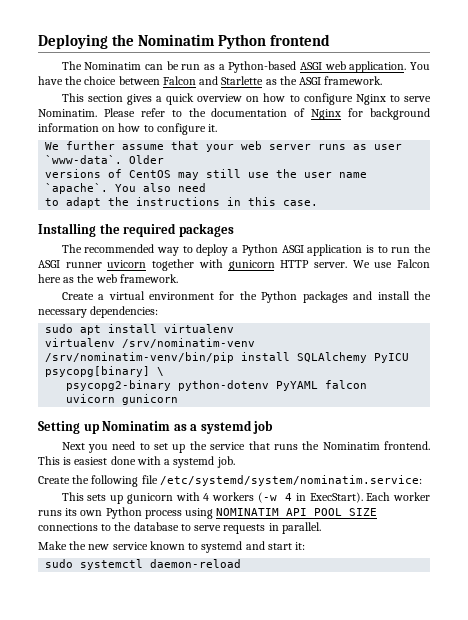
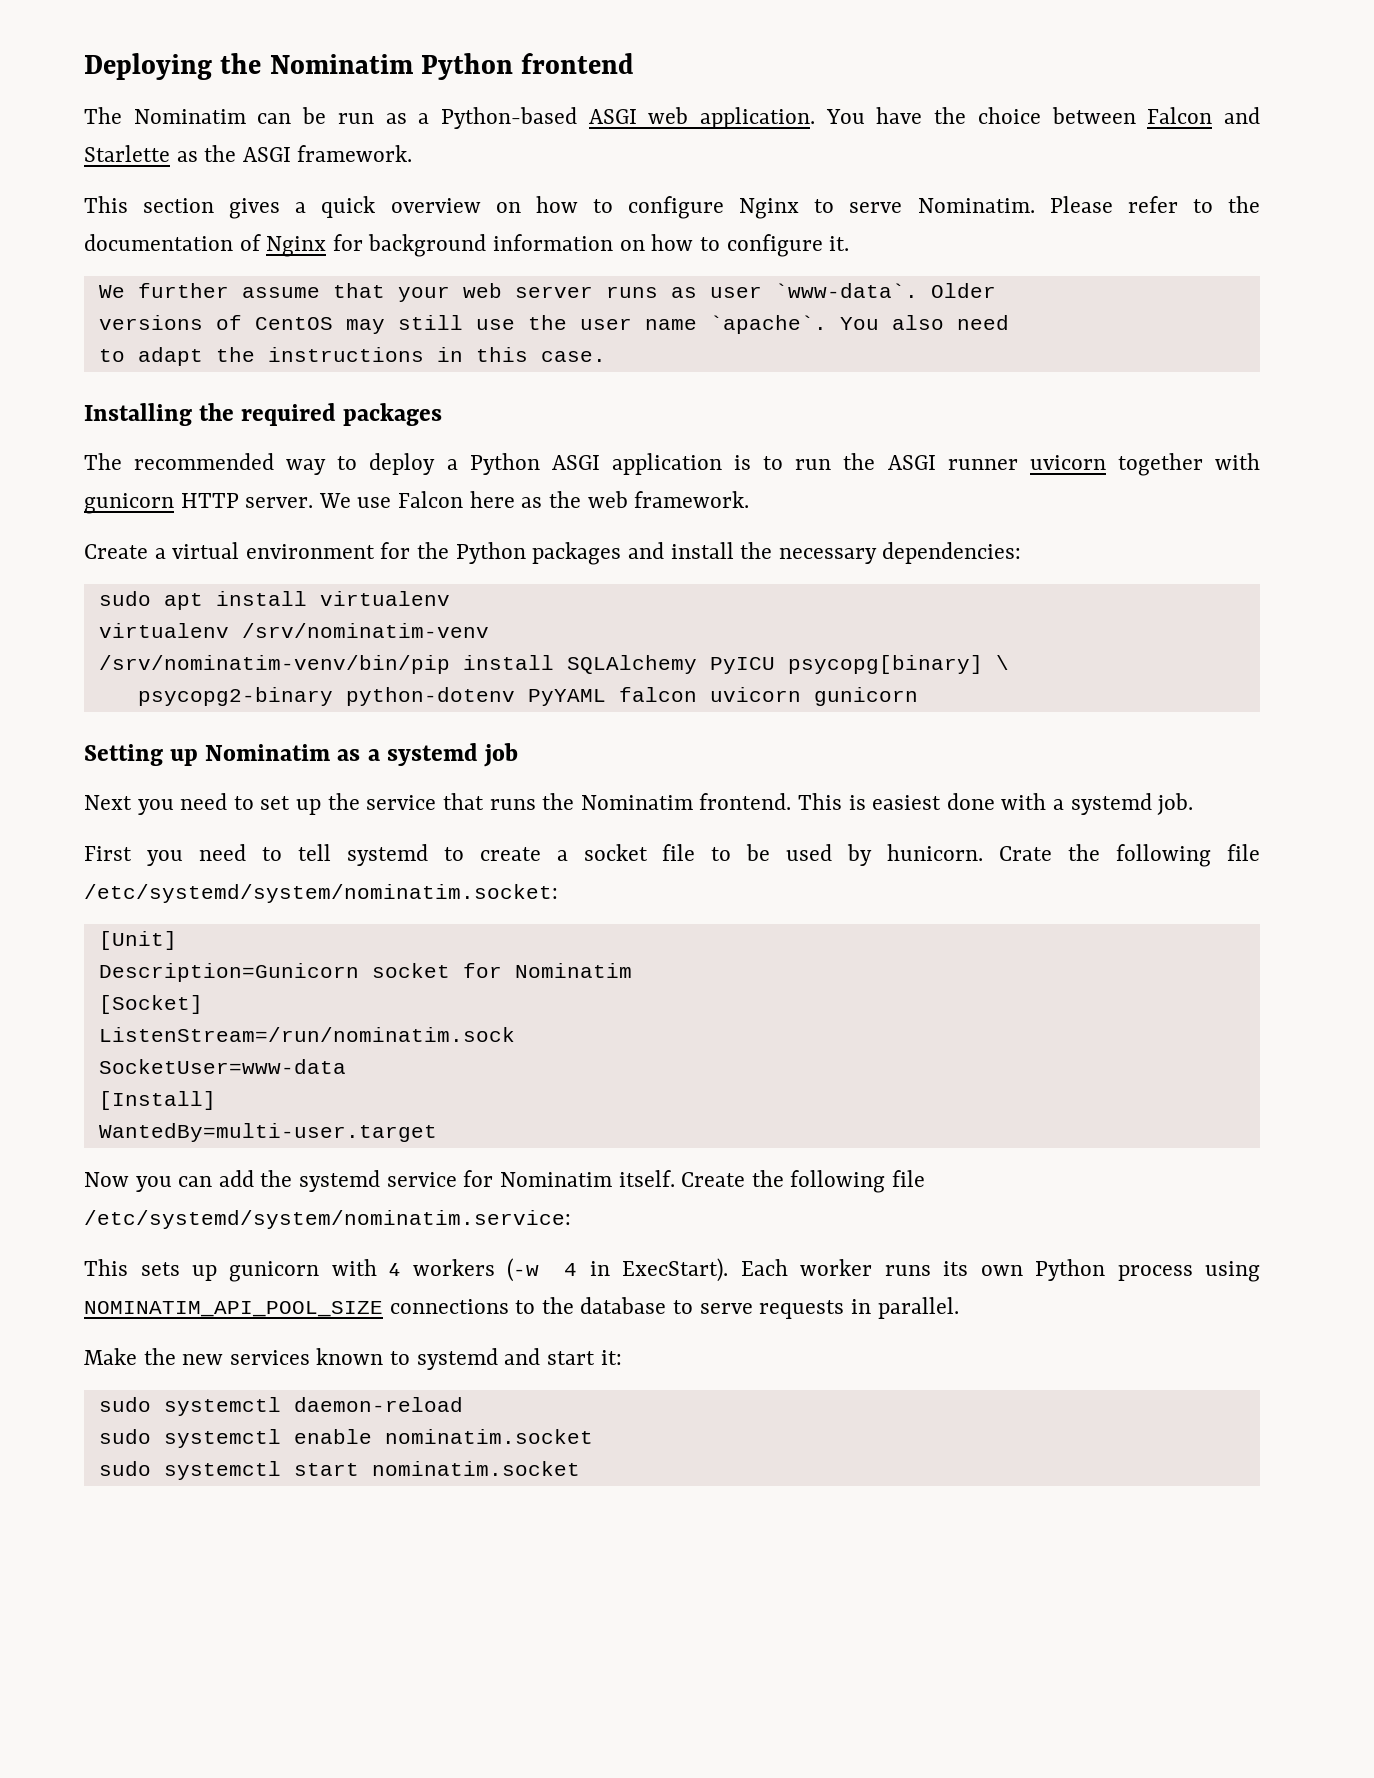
+ First you need to tell systemd to create a socket file to be used by hunicorn. Crate the following file /etc/systemd/system/nominatim.socket:
+ [Unit]
+ Description=Gunicorn socket for Nominatim
+ [Socket]
+ ListenStream=/run/nominatim.sock
+ SocketUser=www-data
+ [Install]
+ WantedBy=multi-user.target
+ Now you can add the systemd service for Nominatim itself.
- Make the new service known to systemd and start it:
+ Make the new services known to systemd and start it:
+ sudo systemctl enable nominatim.socket
+ sudo systemctl start nominatim.socket

